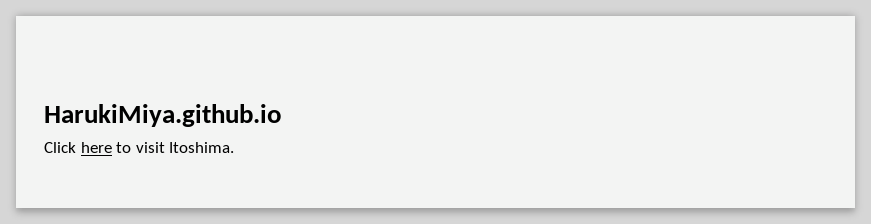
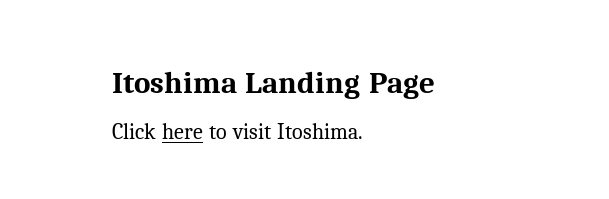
- HarukiMiya.github.io
+ Itoshima Landing Page

